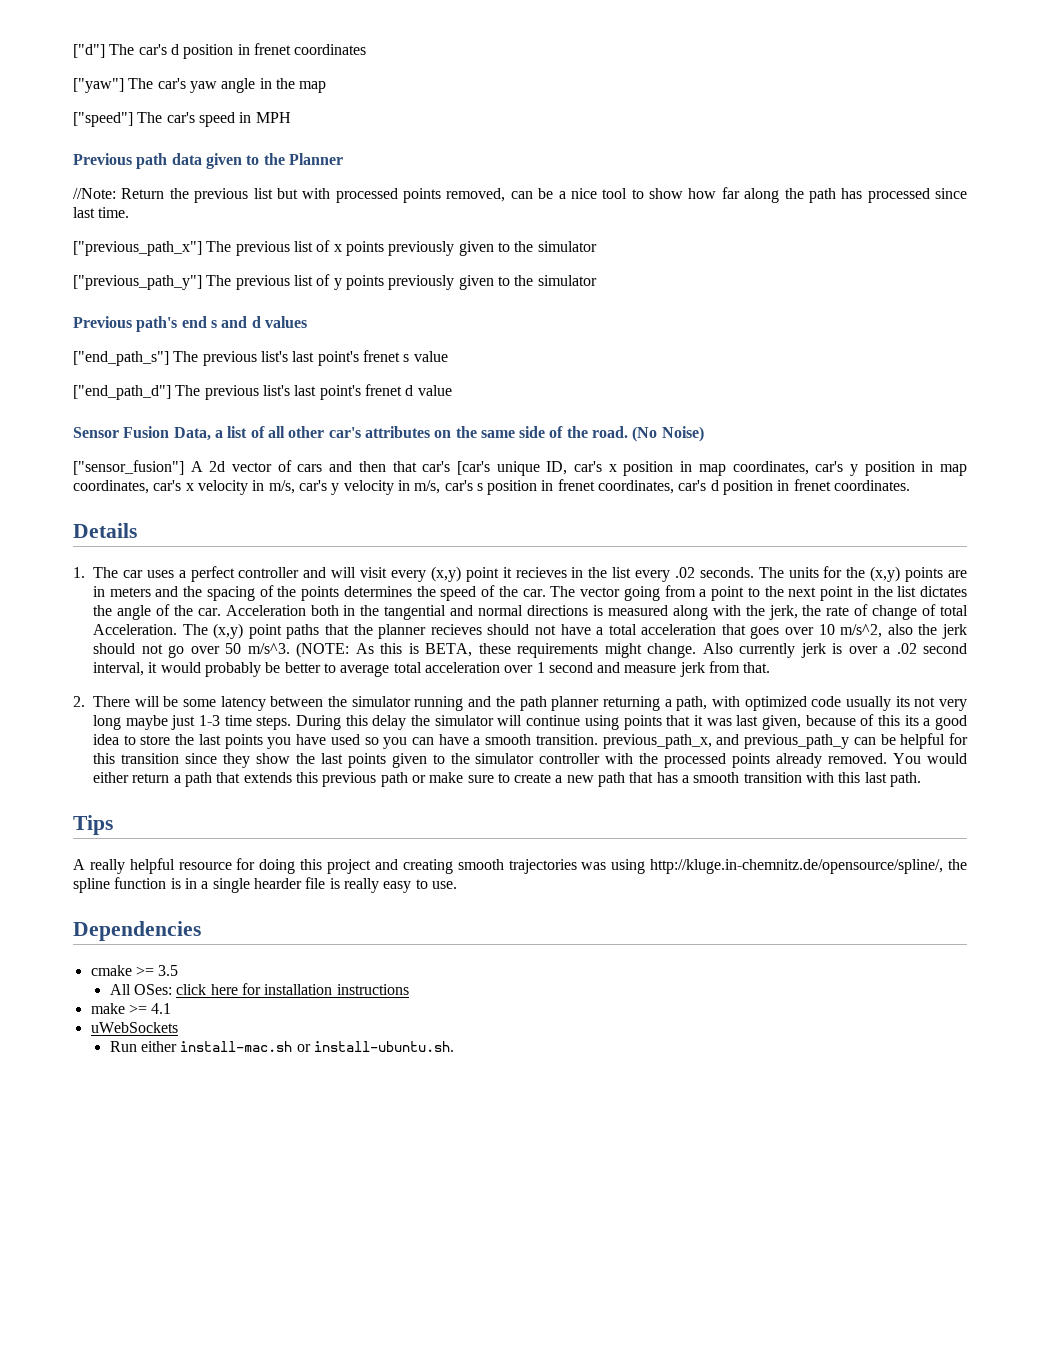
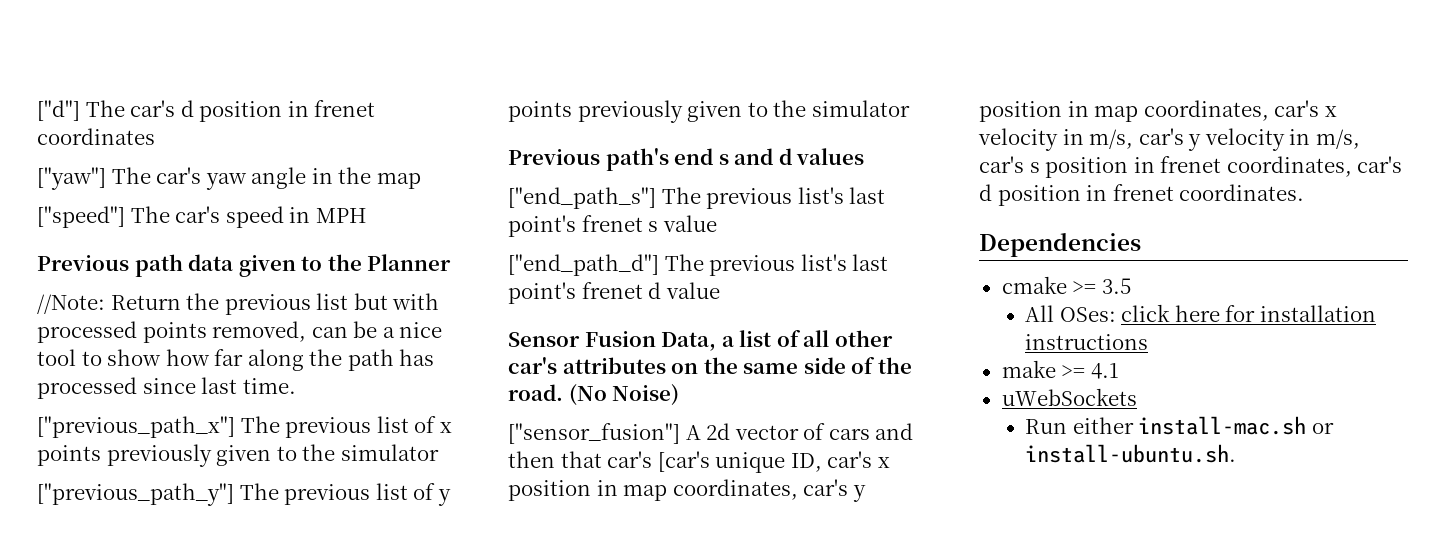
- Details
- 1. The car uses a perfect controller and will visit every (x,y) point it recieves in the list every .02 seconds. The units for the (x,y) points are in meters and the spacing of the points determines the speed of the car. The vector going from a point to the next point in the list dictates the angle of the car. Acceleration both in the tangential and normal directions is measured along with the jerk, the rate of change of total Acceleration. The (x,y) point paths that the planner recieves should not have a total acceleration that goes over 10 m/s^2, also the jerk should not go over 50 m/s^3. (NOTE: As this is BETA, these requirements might change. Also currently jerk is over a .02 second interval, it would probably be better to average total acceleration over 1 second and measure jerk from that.
- 2. There will be some latency between the simulator running and the path planner returning a path, with optimized code usually its not very long maybe just 1-3 time steps. During this delay the simulator will continue using points that it was last given, because of this its a good idea to store the last points you have used so you can have a smooth transition. previous_path_x, and previous_path_y can be helpful for this transition since they show the last points given to the simulator controller with the processed points already removed. You would either return a path that extends this previous path or make sure to create a new path that has a smooth transition with this last path.
- Tips
- A really helpful resource for doing this project and creating smooth trajectories was using http://kluge.in-chemnitz.de/opensource/spline/, the spline function is in a single hearder file is really easy to use.

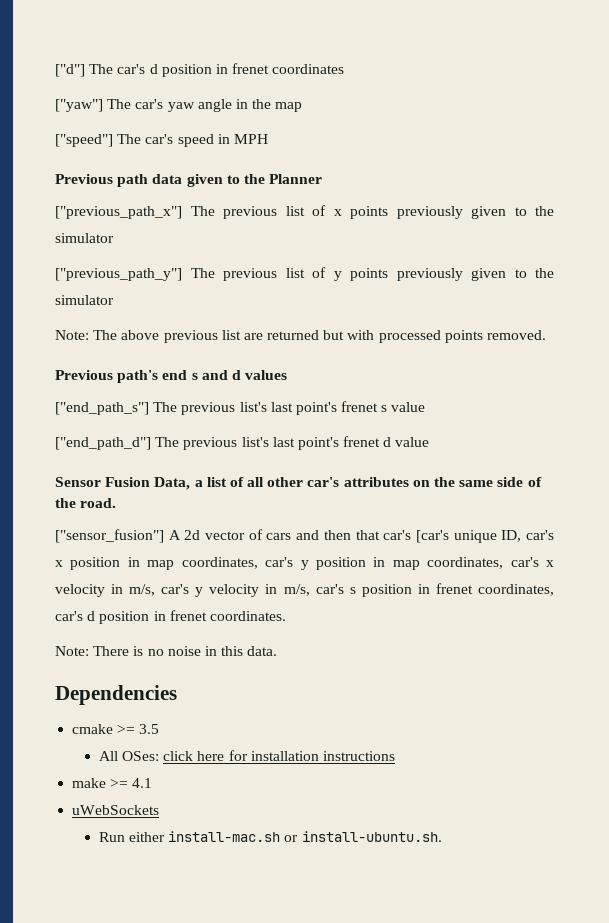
- //Note: Return the previous list but with processed points removed, can be a nice tool to show how far along the path has processed since last time.
+ Note: The above previous list are returned but with processed points removed.
- (No Noise)
+ Note: There is no noise in this data.

